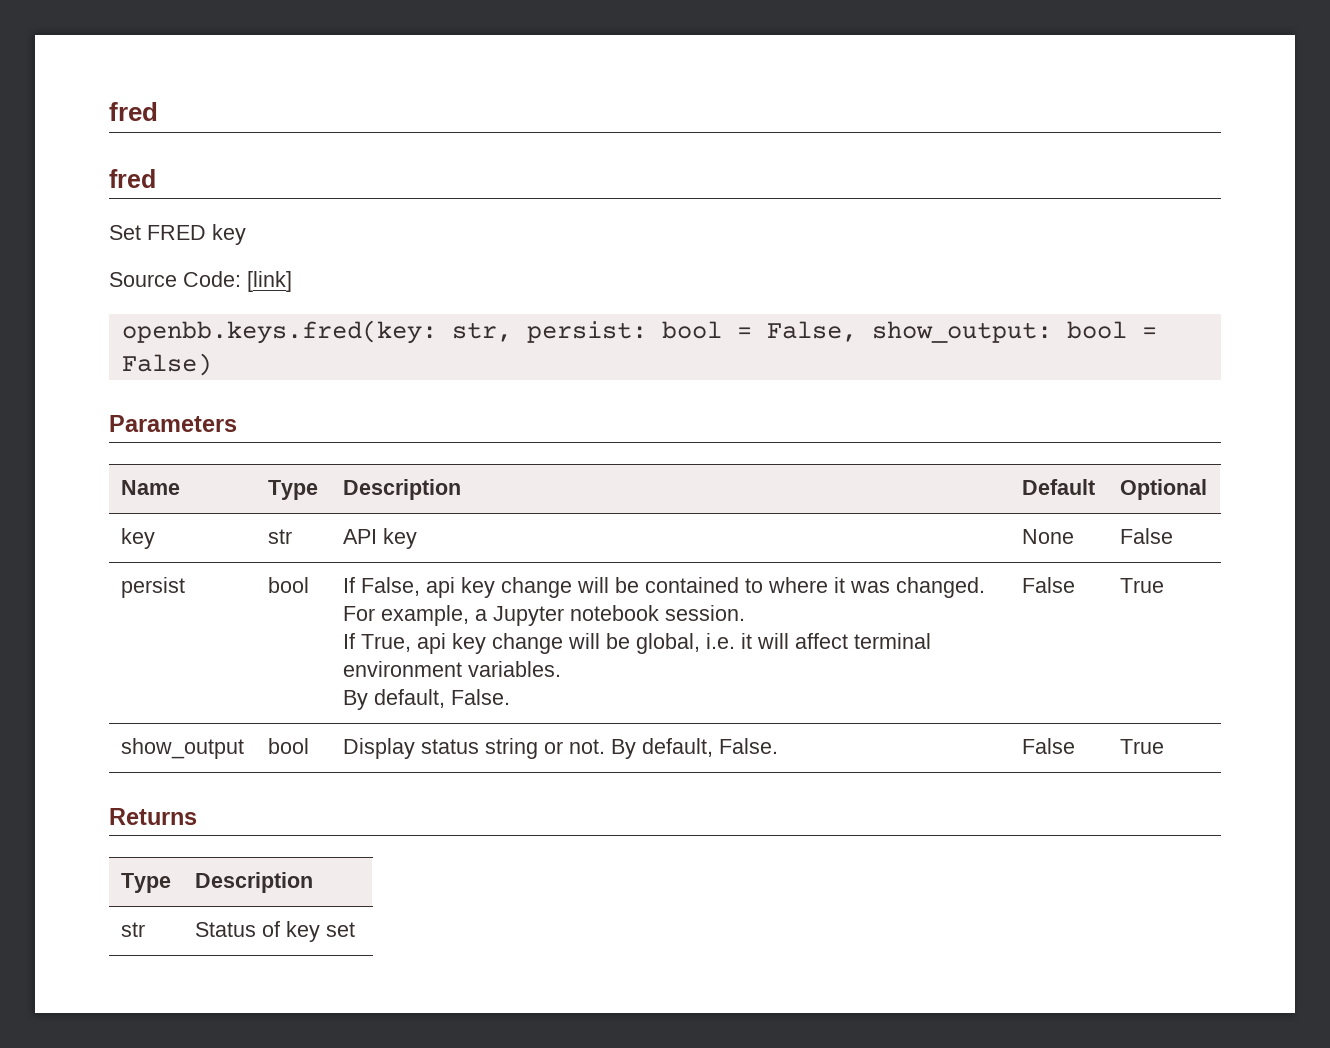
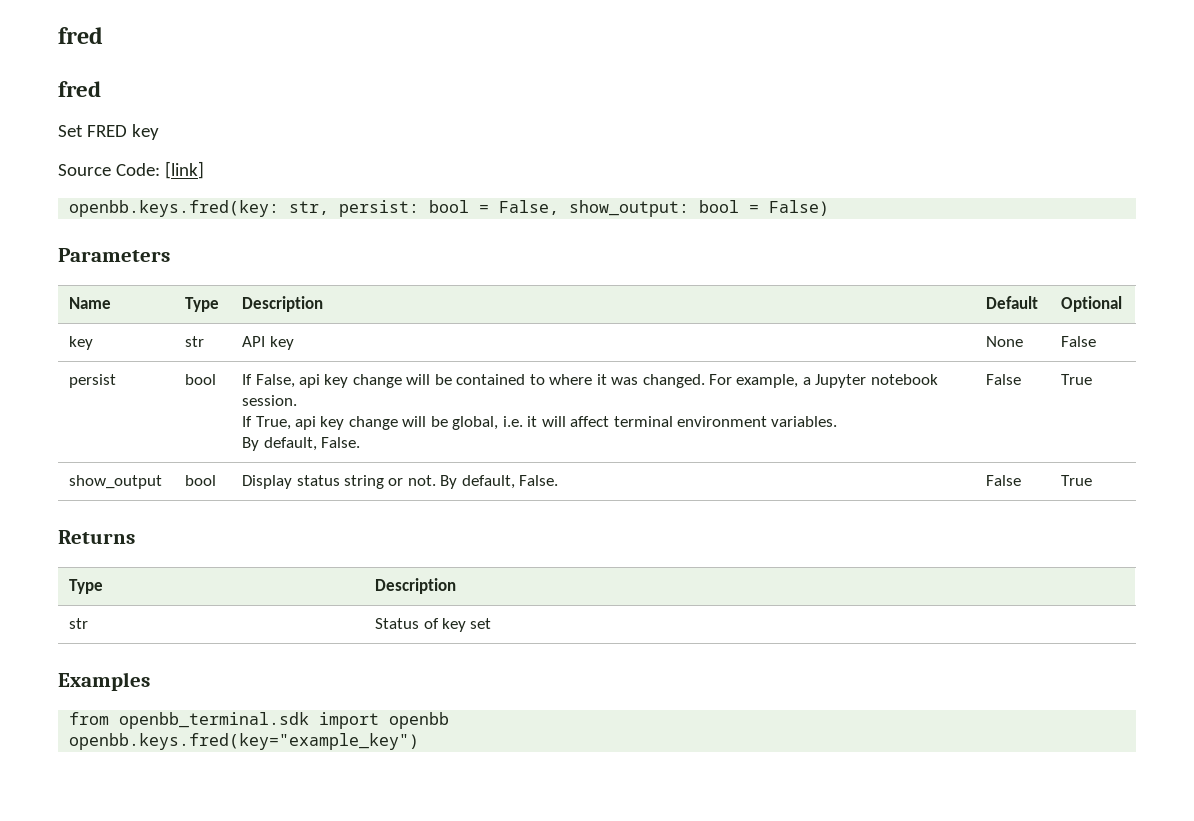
+ Examples
+ from openbb_terminal.sdk import openbb
+ openbb.keys.fred(key="example_key")

